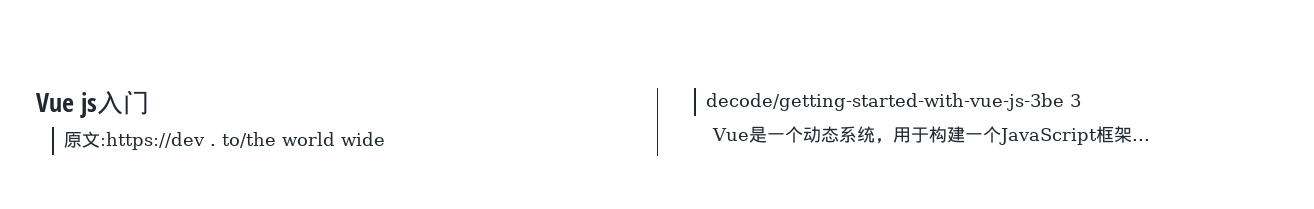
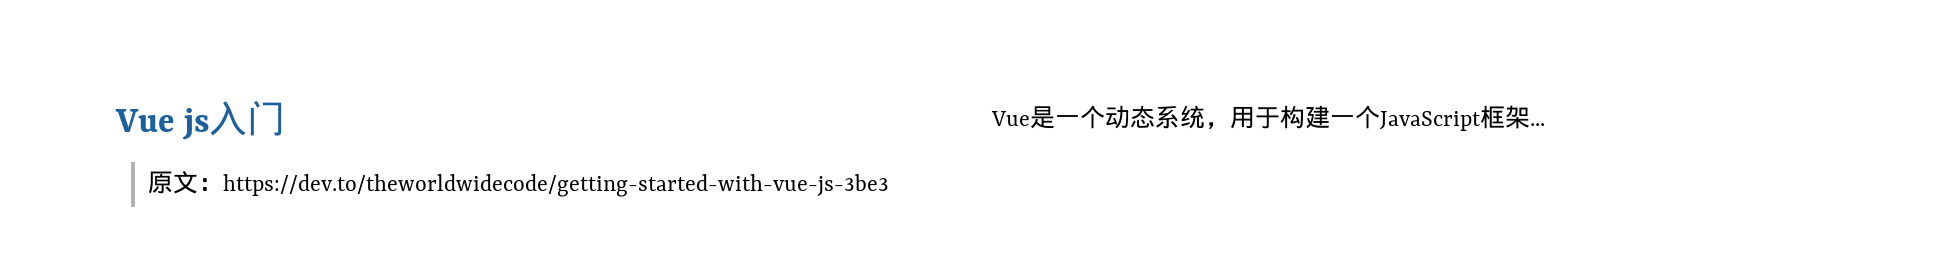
- 原文:https://dev . to/the world wide decode/getting-started-with-vue-js-3be 3
+ 原文：https://dev.to/theworldwidecode/getting-started-with-vue-js-3be3

